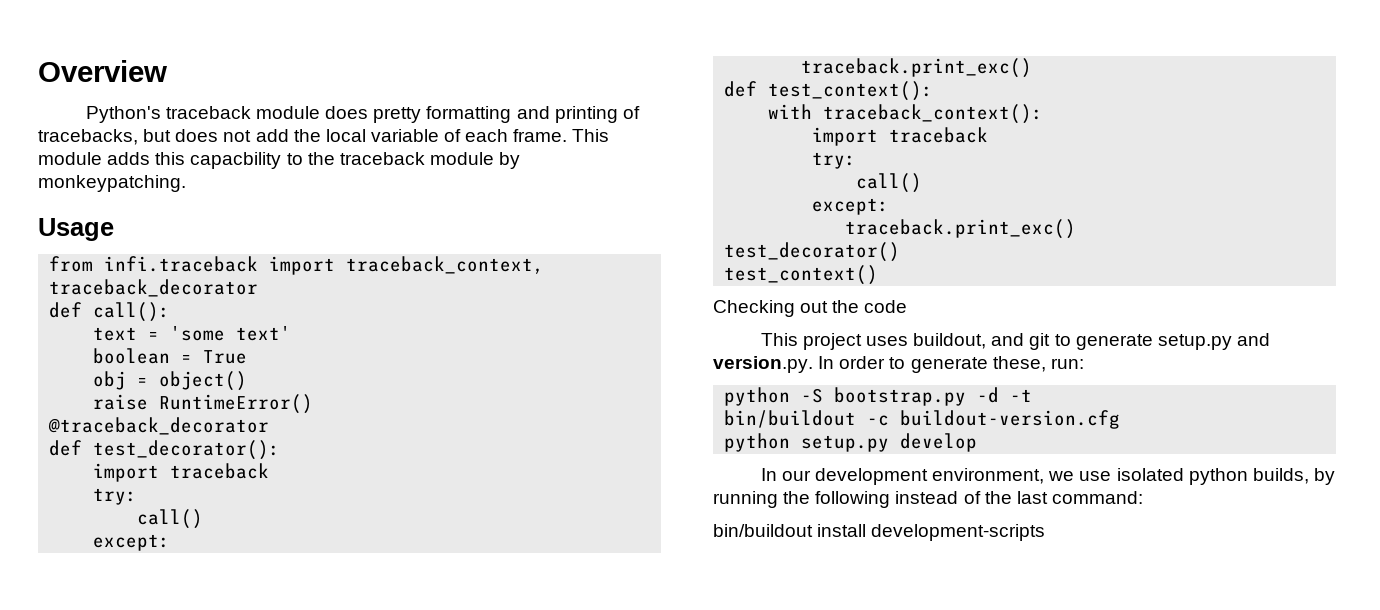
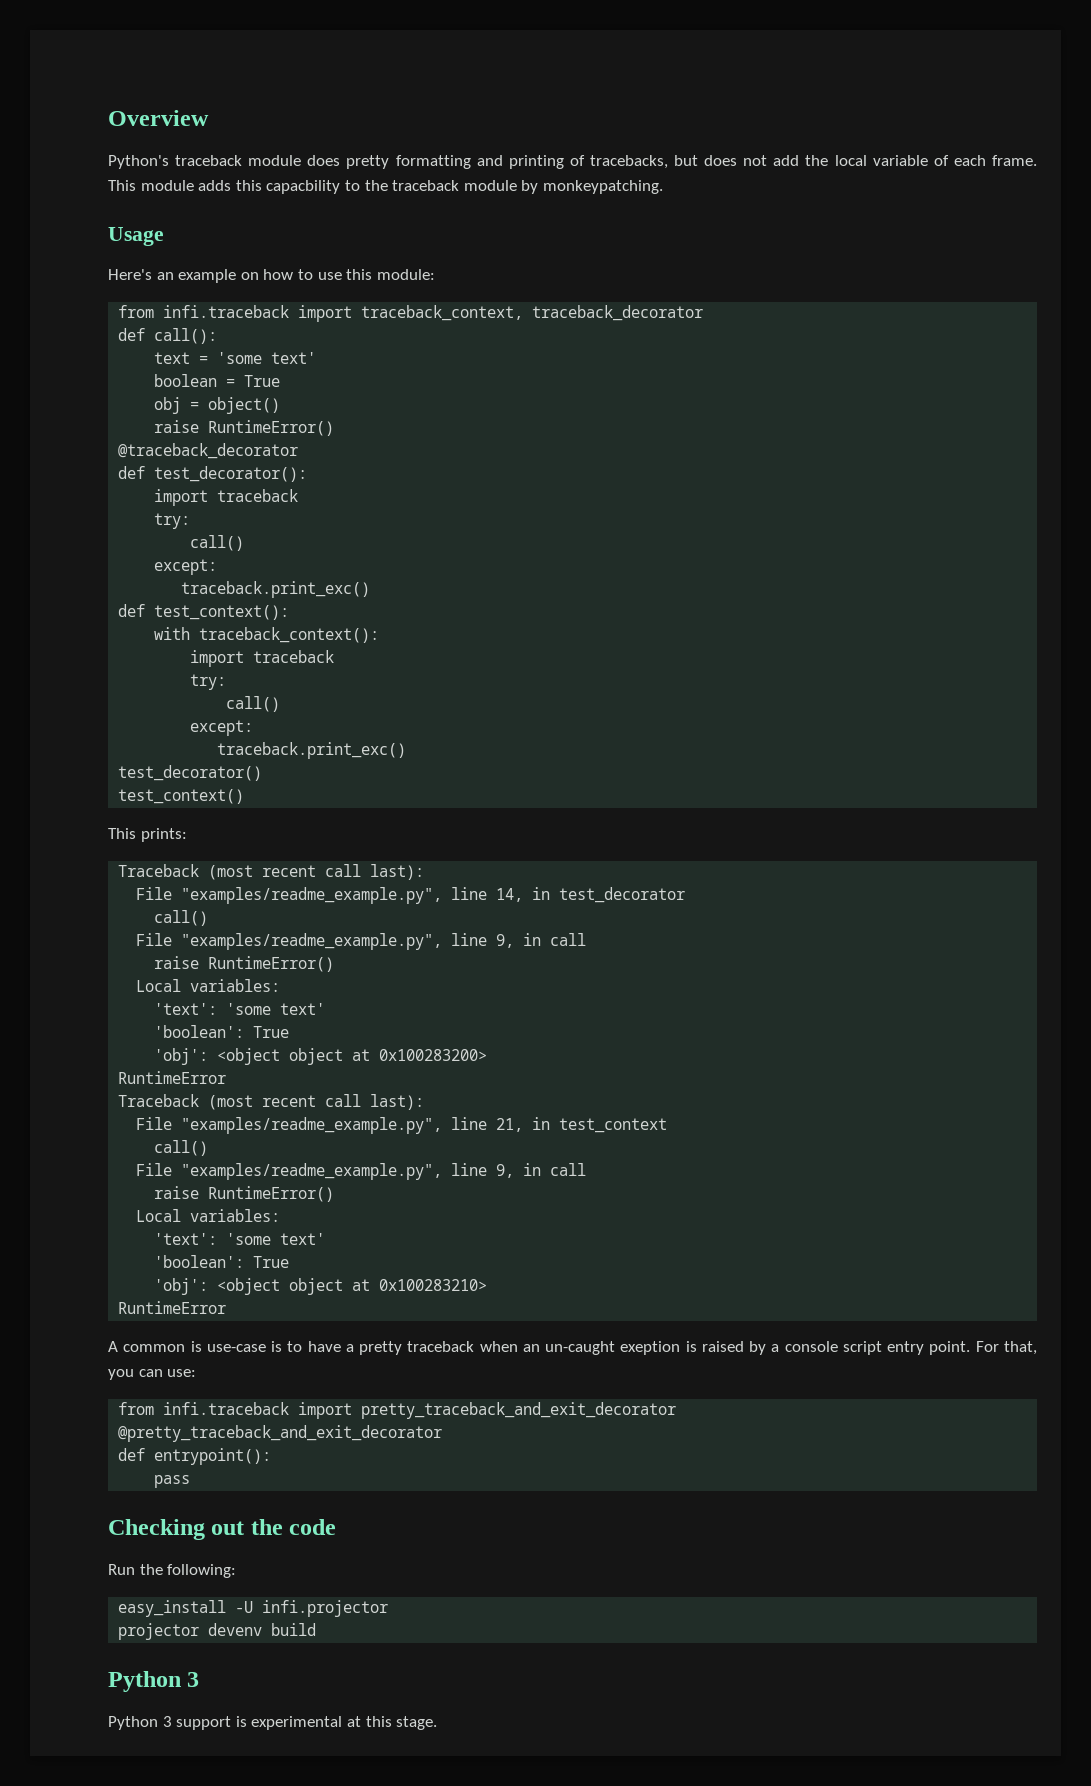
+ Here's an example on how to use this module:
+ This prints:
+ Traceback (most recent call last):
+ File "examples/readme_example.py", line 14, in test_decorator
+ call()
+ File "examples/readme_example.py", line 9, in call
+ raise RuntimeError()
+ Local variables:
+ 'text': 'some text'
+ 'boolean': True
+ 'obj': <object object at 0x100283200>
+ RuntimeError
+ Traceback (most recent call last):
+ File "examples/readme_example.py", line 21, in test_context
+ call()
+ File "examples/readme_example.py", line 9, in call
+ raise RuntimeError()
+ Local variables:
+ 'text': 'some text'
+ 'boolean': True
+ 'obj': <object object at 0x100283210>
+ RuntimeError
+ A common is use-case is to have a pretty traceback when an un-caught exeption is raised by a console script entry point. For that, you can use:
+ from infi.traceback import pretty_traceback_and_exit_decorator
+ @pretty_traceback_and_exit_decorator
+ def entrypoint():
+ pass
  Checking out the code
- This project uses buildout, and git to generate setup.py and version.py. In order to generate these, run:
- python -S bootstrap.py -d -t
- bin/buildout -c buildout-version.cfg
- python setup.py develop
- In our development environment, we use isolated python builds, by running the following instead of the last command:
- bin/buildout install development-scripts
+ Run the following:
+ easy_install -U infi.projector
+ projector devenv build
+ Python 3
+ Python 3 support is experimental at this stage.

